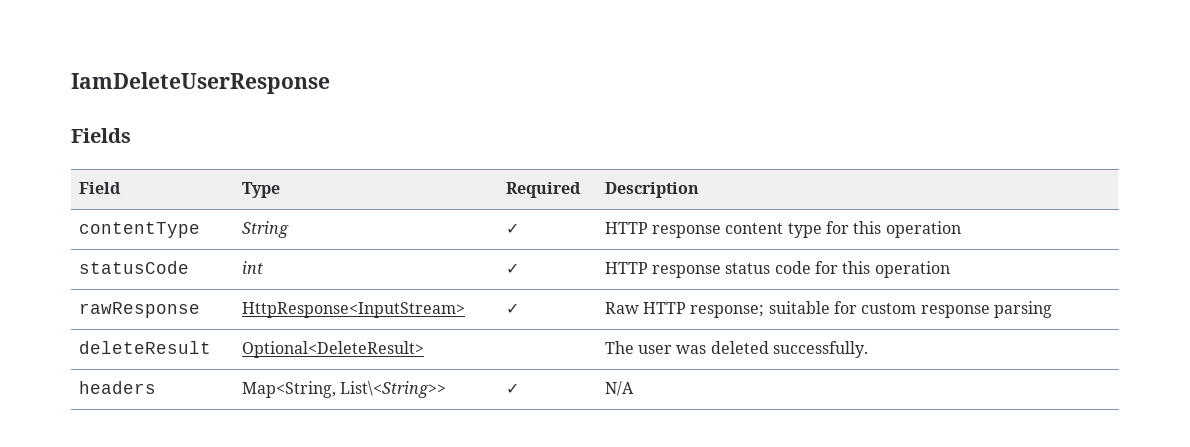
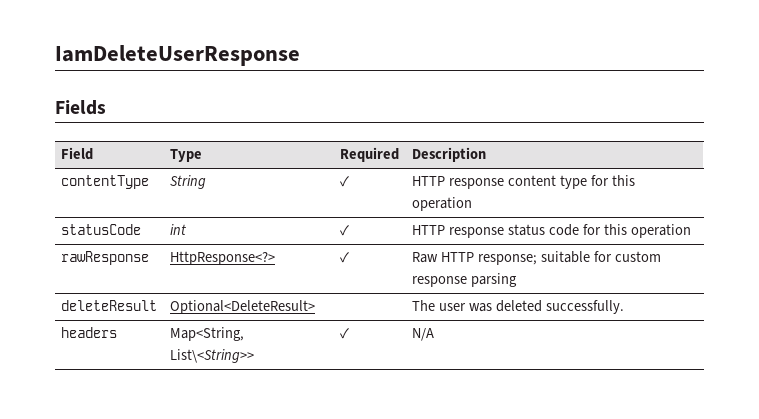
- rawResponse | HttpResponse<InputStream> | ✓ | Raw HTTP response; suitable for custom response parsing
+ rawResponse | HttpResponse<?> | ✓ | Raw HTTP response; suitable for custom response parsing

